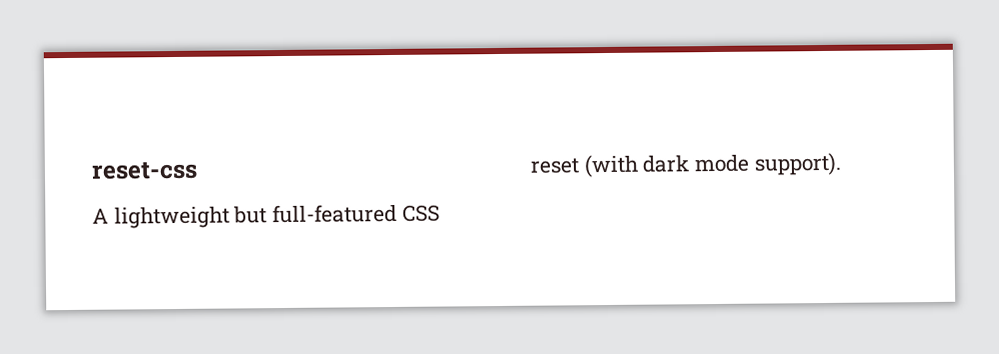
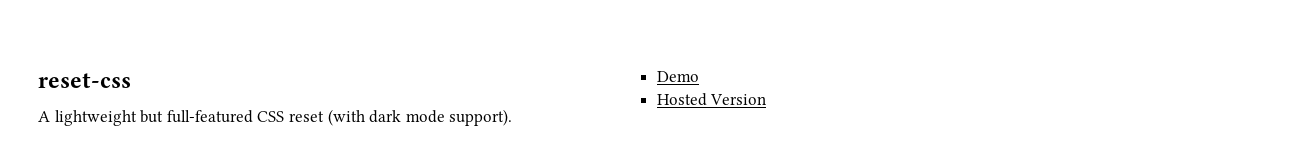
+ Demo
+ Hosted Version

